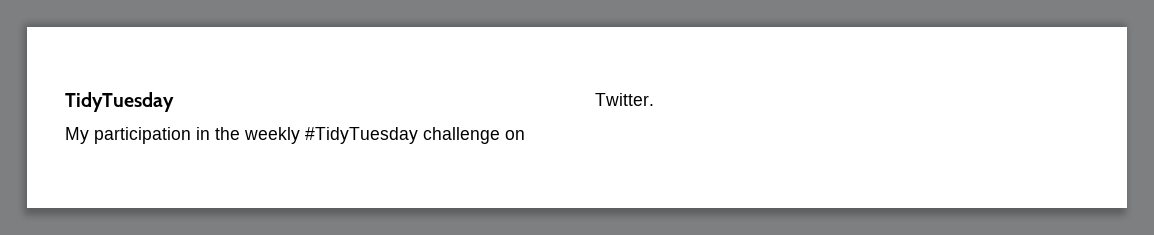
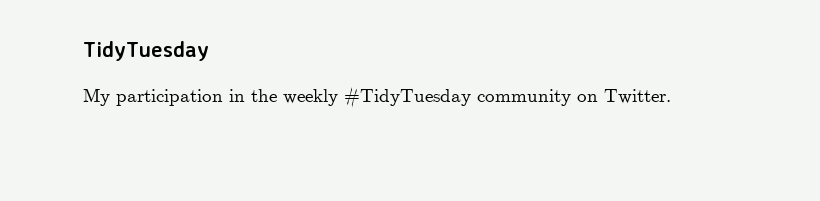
- My participation in the weekly #TidyTuesday challenge on Twitter.
+ My participation in the weekly #TidyTuesday community on Twitter.

